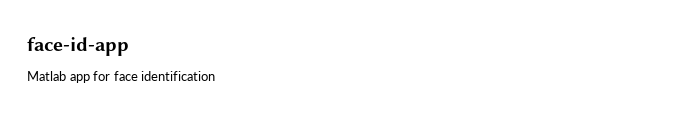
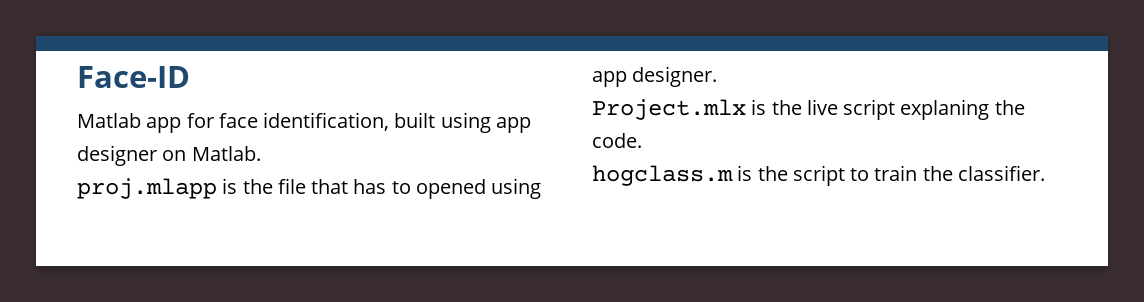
- face-id-app
+ Face-ID
- Matlab app for face identification
+ Matlab app for face identification, built using app designer on Matlab.
+ proj.mlapp is the file that has to opened using app designer.
+ Project.mlx is the live script explaning the code.
+ hogclass.m is the script to train the classifier.

